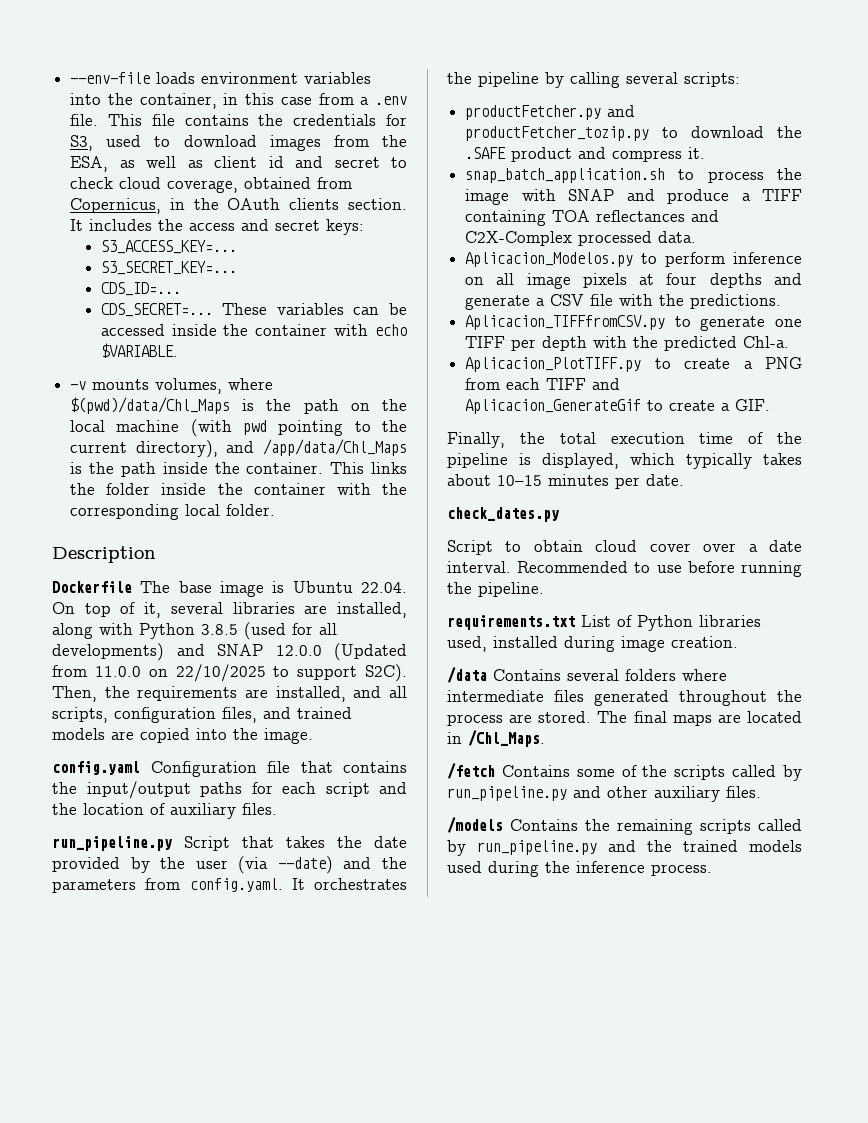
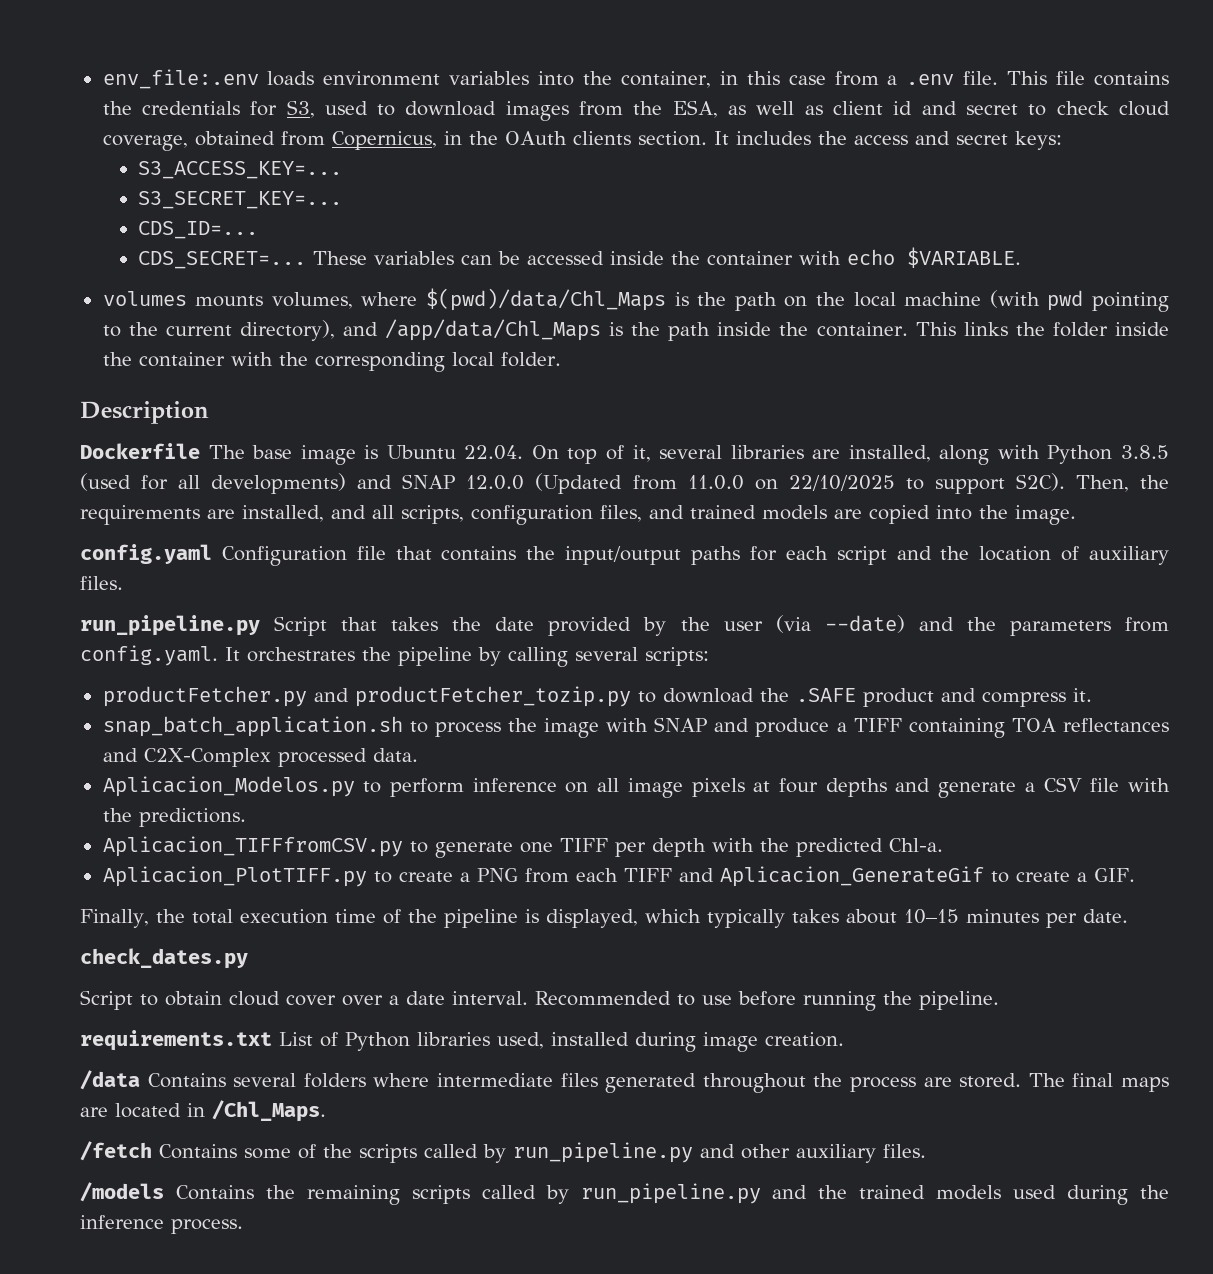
- --env-file loads environment variables into the container, in this case from a .env file.
+ env_file:.env loads environment variables into the container, in this case from a .env file.
- -v mounts volumes, where $(pwd)/data/Chl_Maps is the path on the local machine (with pwd pointing to the current directory), and /app/data/Chl_Maps is the path inside the container.
+ volumes mounts volumes, where $(pwd)/data/Chl_Maps is the path on the local machine (with pwd pointing to the current directory), and /app/data/Chl_Maps is the path inside the container.

